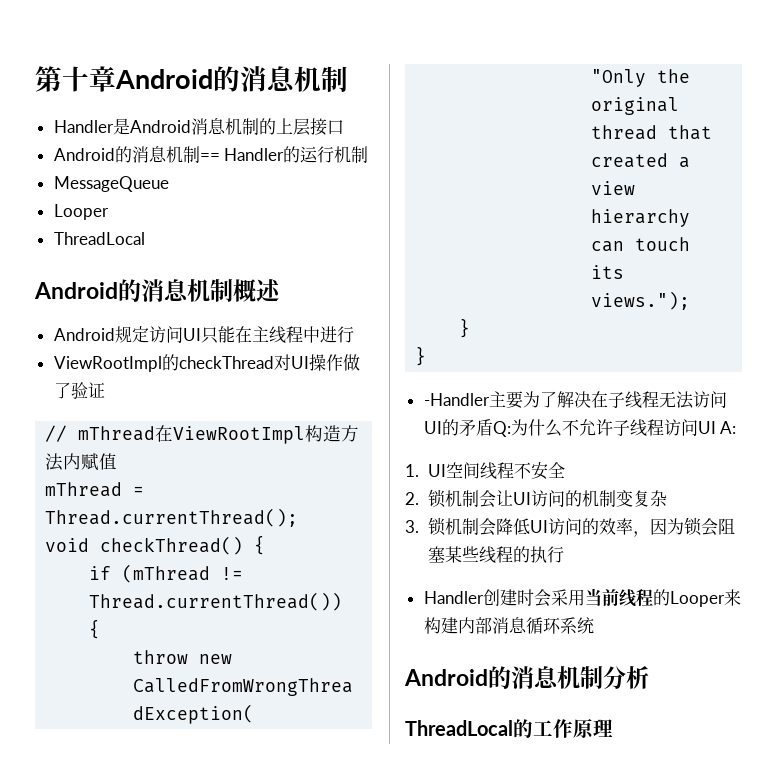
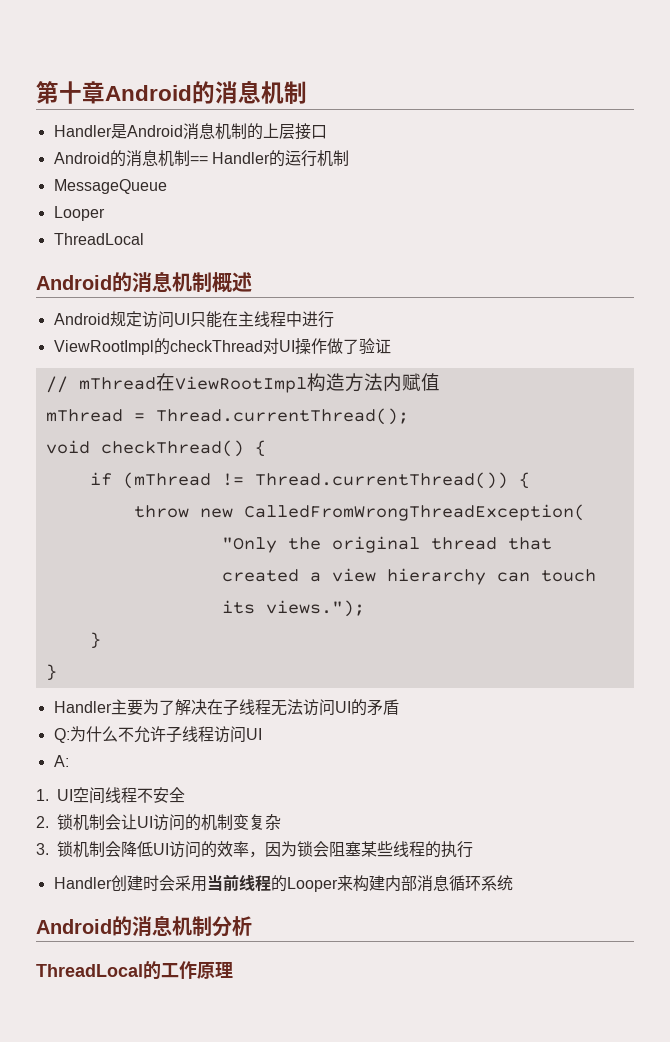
- -Handler主要为了解决在子线程无法访问UI的矛盾Q:为什么不允许子线程访问UI A:
+ Handler主要为了解决在子线程无法访问UI的矛盾
+ Q:为什么不允许子线程访问UI
+ A:

